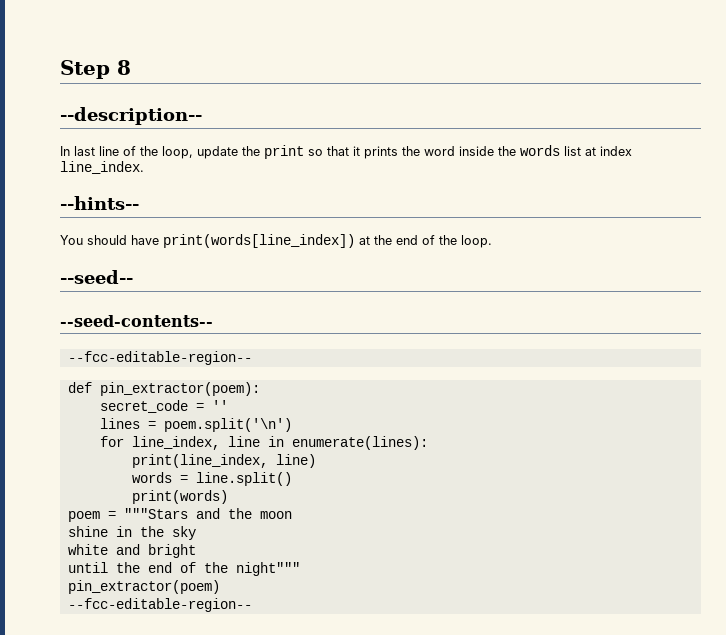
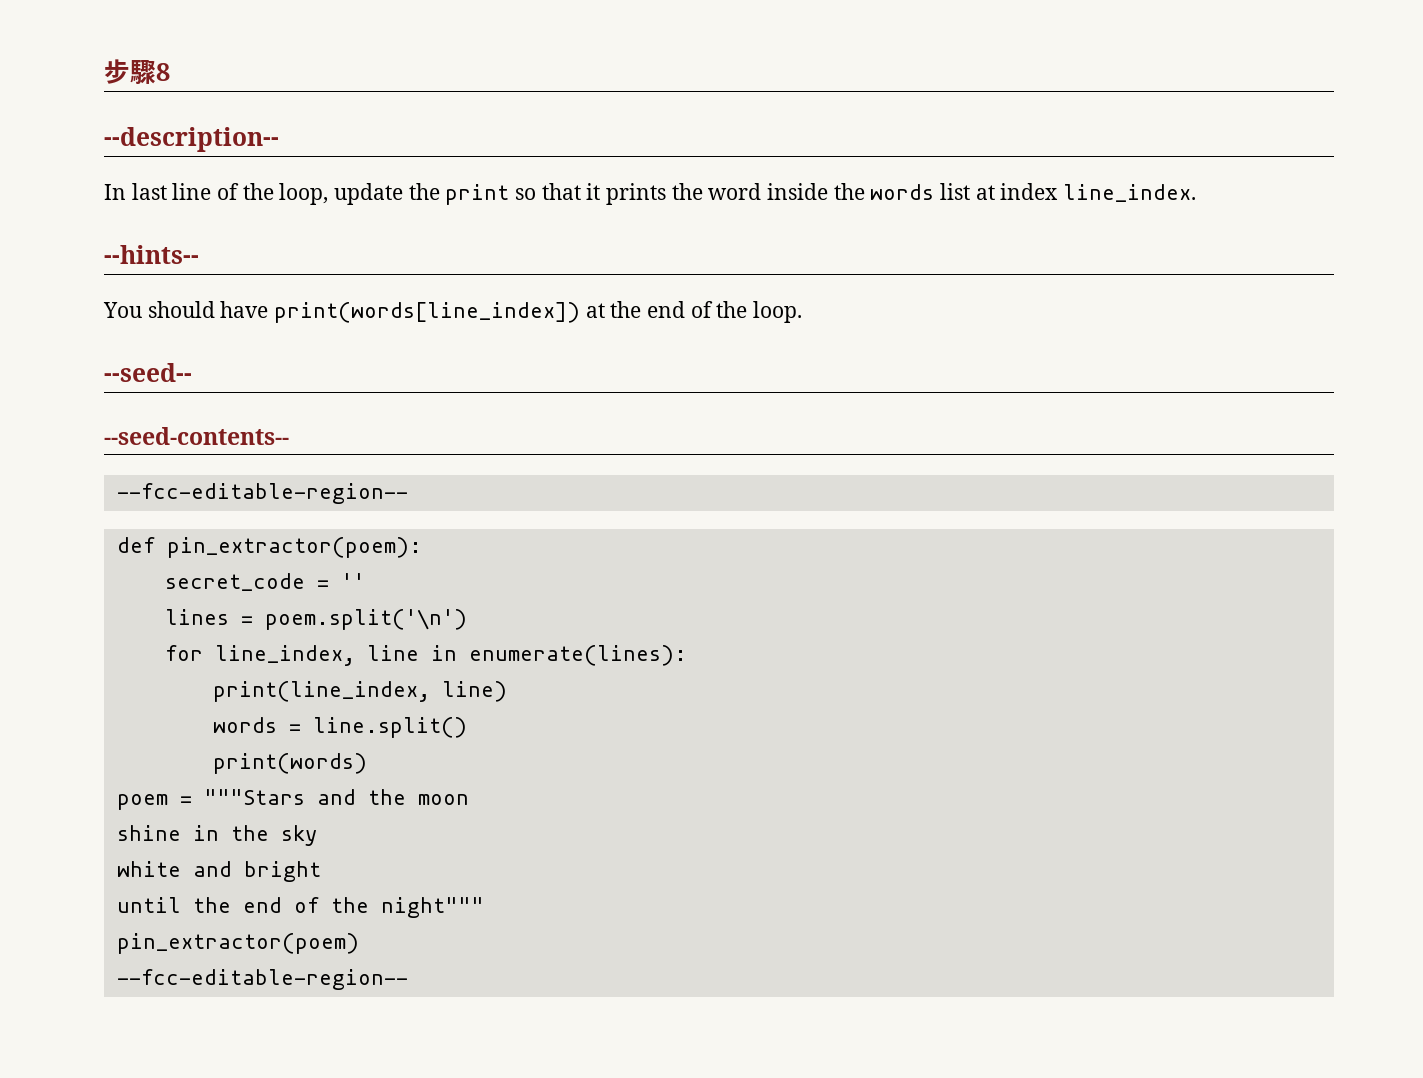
- Step 8
+ 步驟8

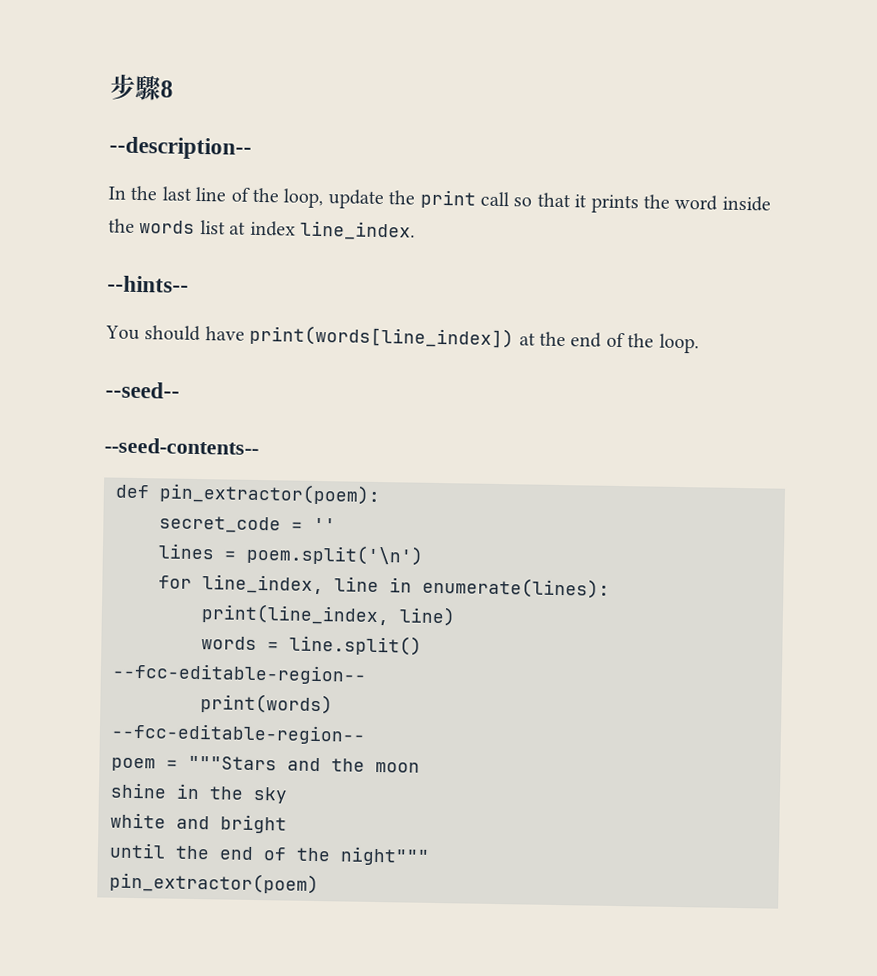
- In last line of the loop, update the print so that it prints the word inside the words list at index line_index.
+ In the last line of the loop, update the print call so that it prints the word inside the words list at index line_index.
  --seed-contents--
- --fcc-editable-region--
  words = line.split()
+ --fcc-editable-region--
  print(words)
+ --fcc-editable-region--
  pin_extractor(poem)
- --fcc-editable-region--

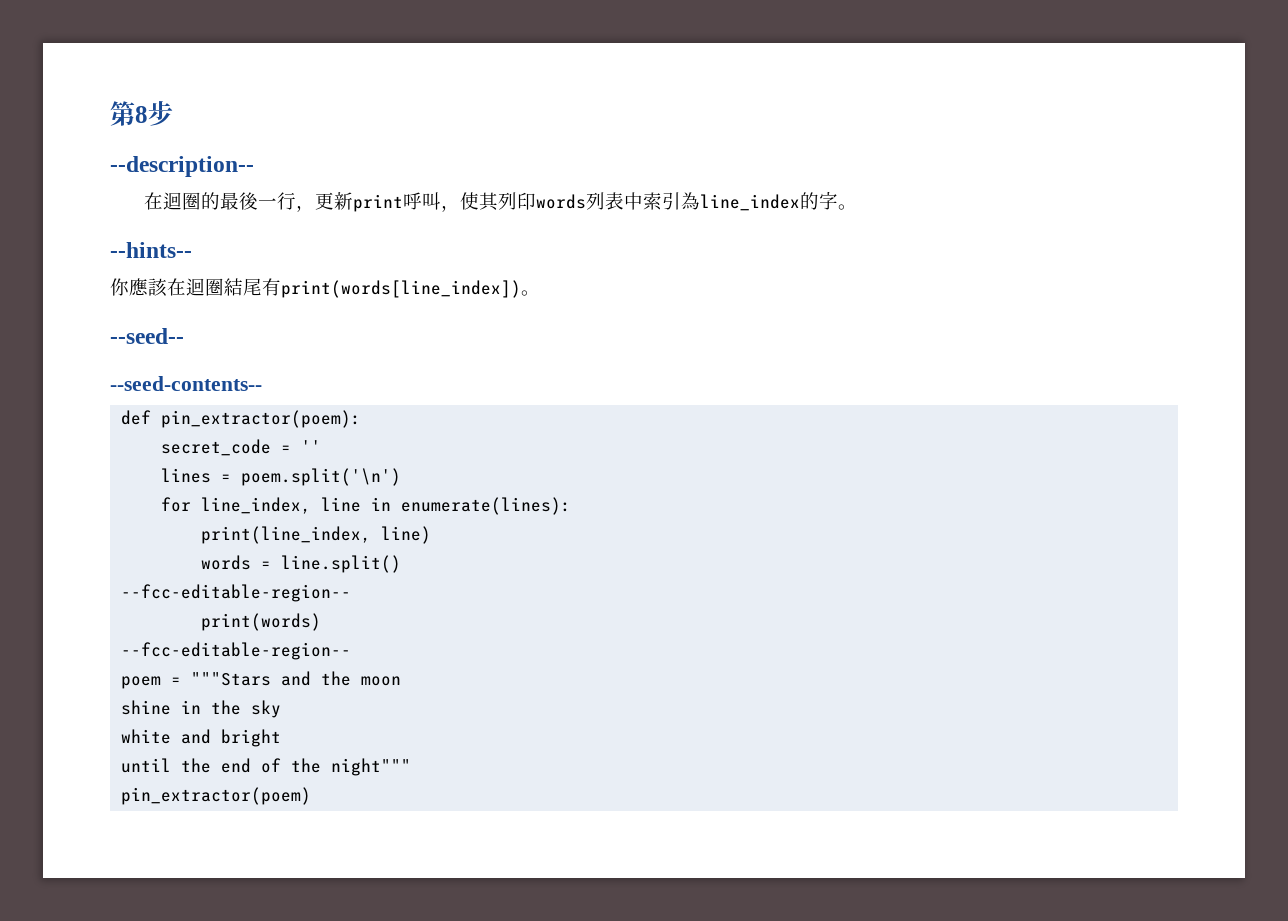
- 步驟8
+ 第8步
- In the last line of the loop, update the print call so that it prints the word inside the words list at index line_index.
+ 在迴圈的最後一行，更新print呼叫，使其列印words列表中索引為line_index的字。
  --hints--
- You should have print(words[line_index]) at the end of the loop.
+ 你應該在迴圈結尾有print(words[line_index])。

